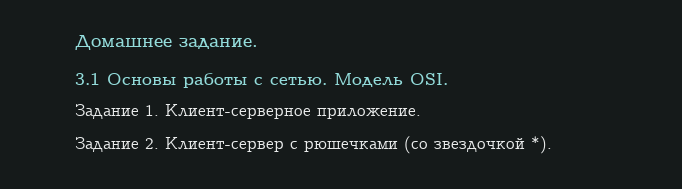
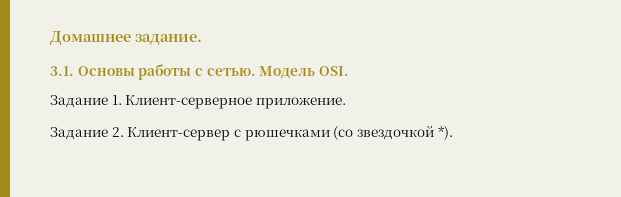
- 3.1 Основы работы с сетью.
+ 3.1. Основы работы с сетью.

